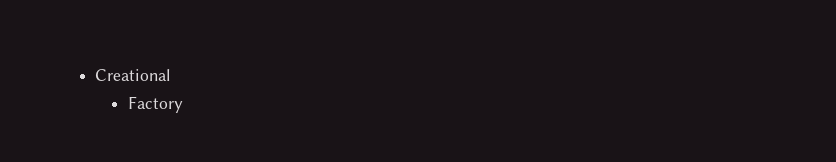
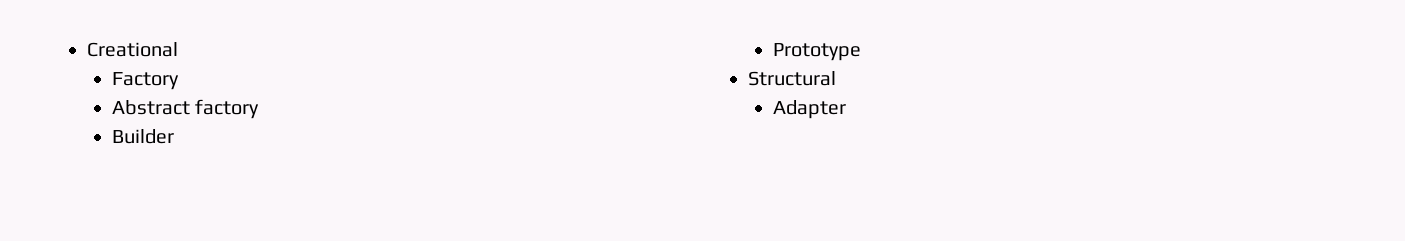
+ Abstract factory
+ Builder
+ Prototype
+ Structural
+ Adapter

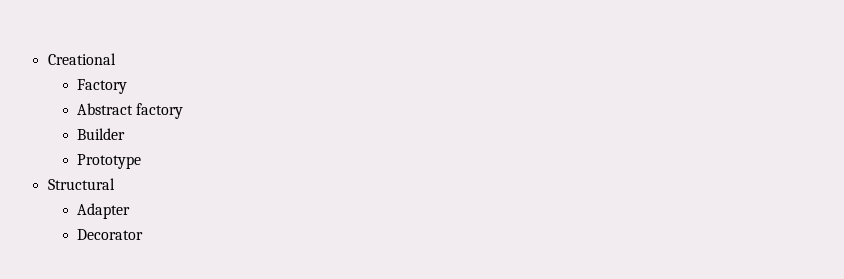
+ Decorator

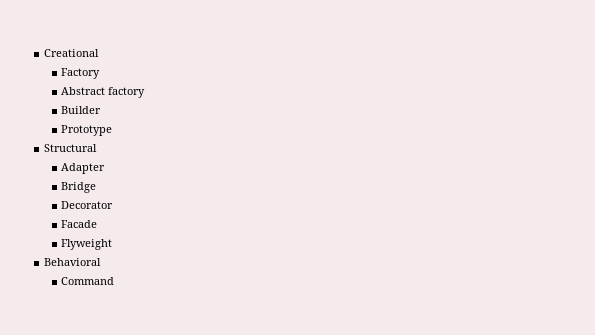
+ Bridge
+ Facade
+ Flyweight
+ Behavioral
+ Command

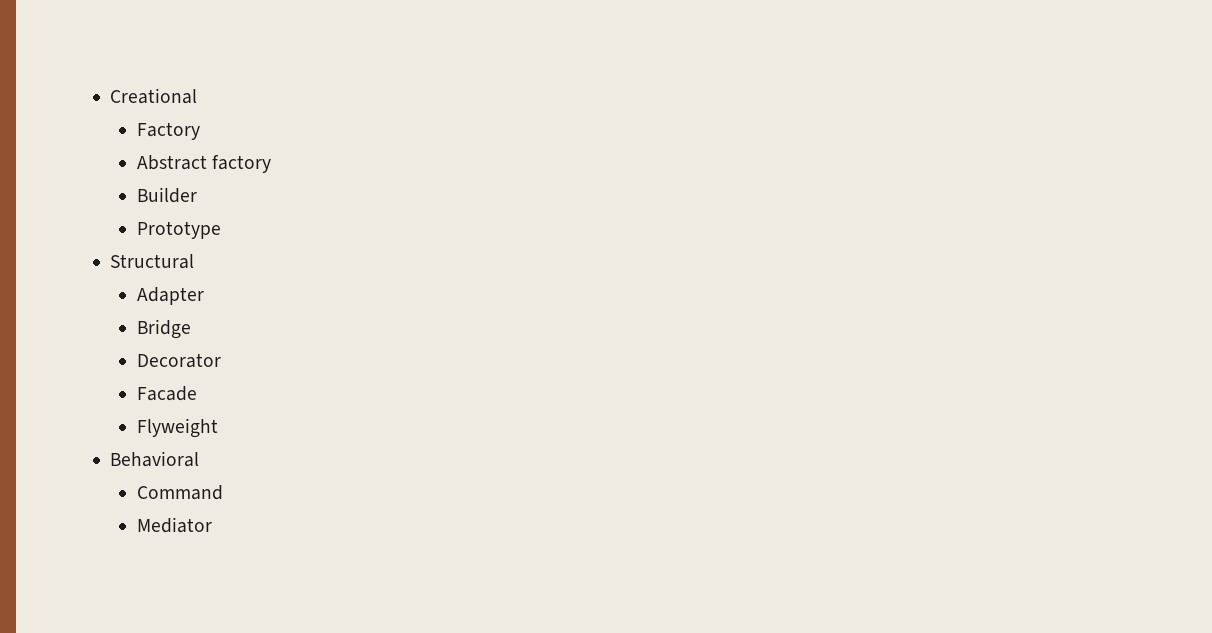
+ Mediator

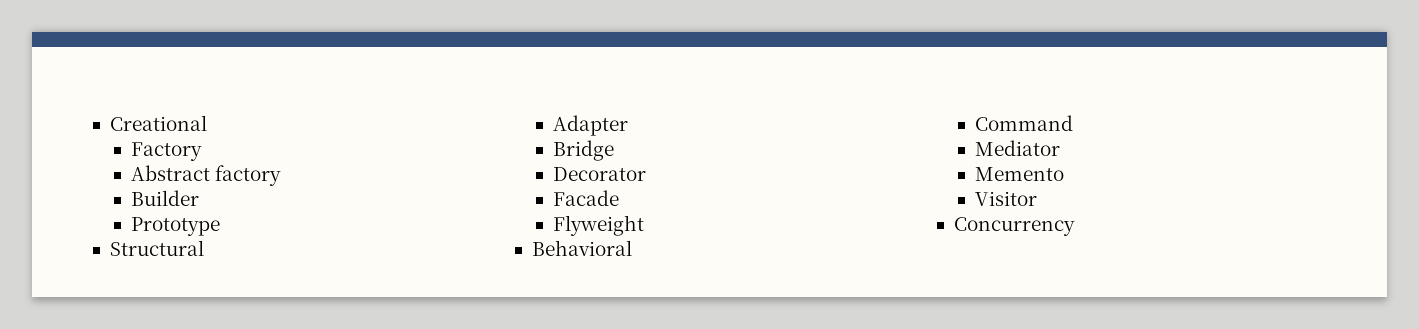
+ Memento
+ Visitor
+ Concurrency

